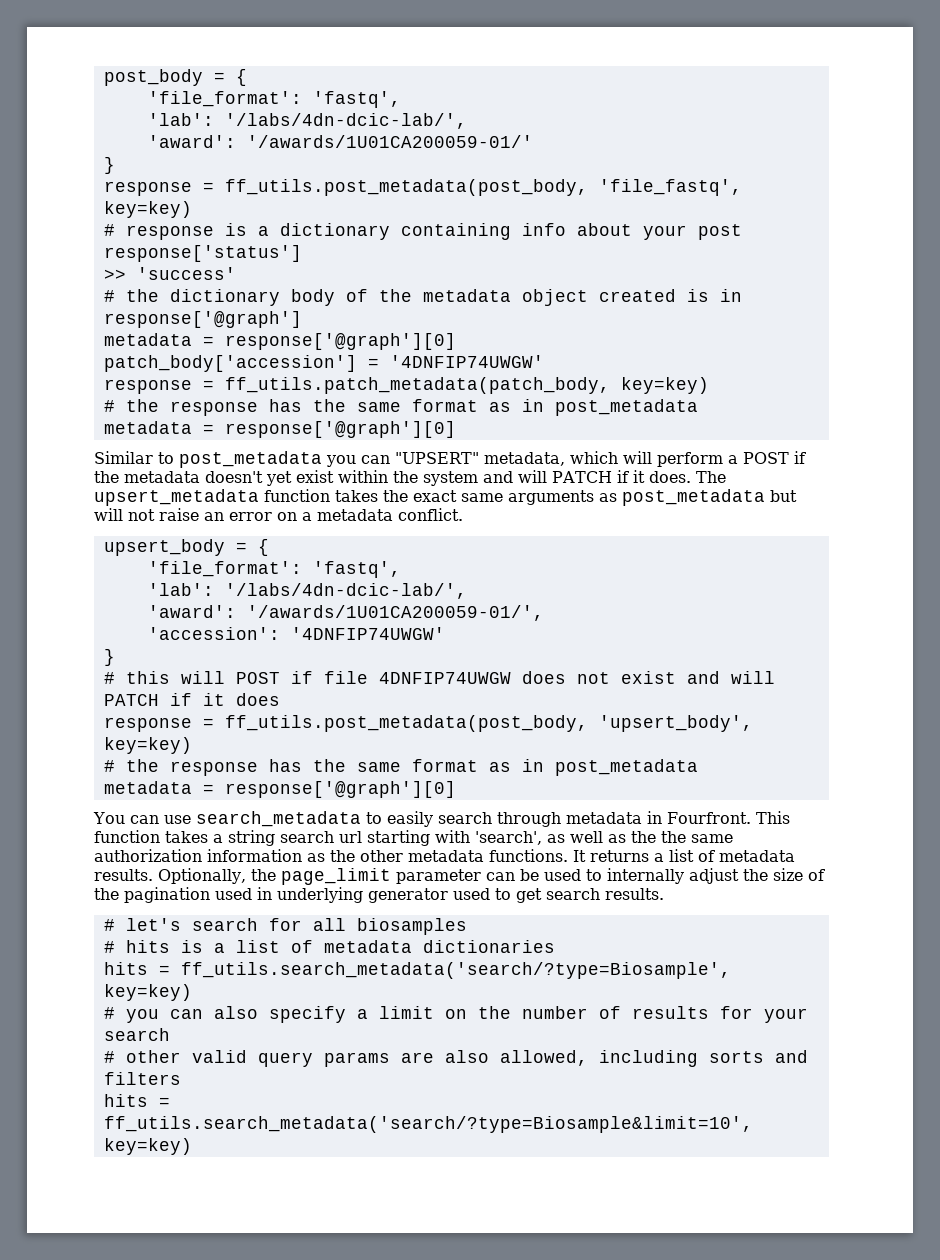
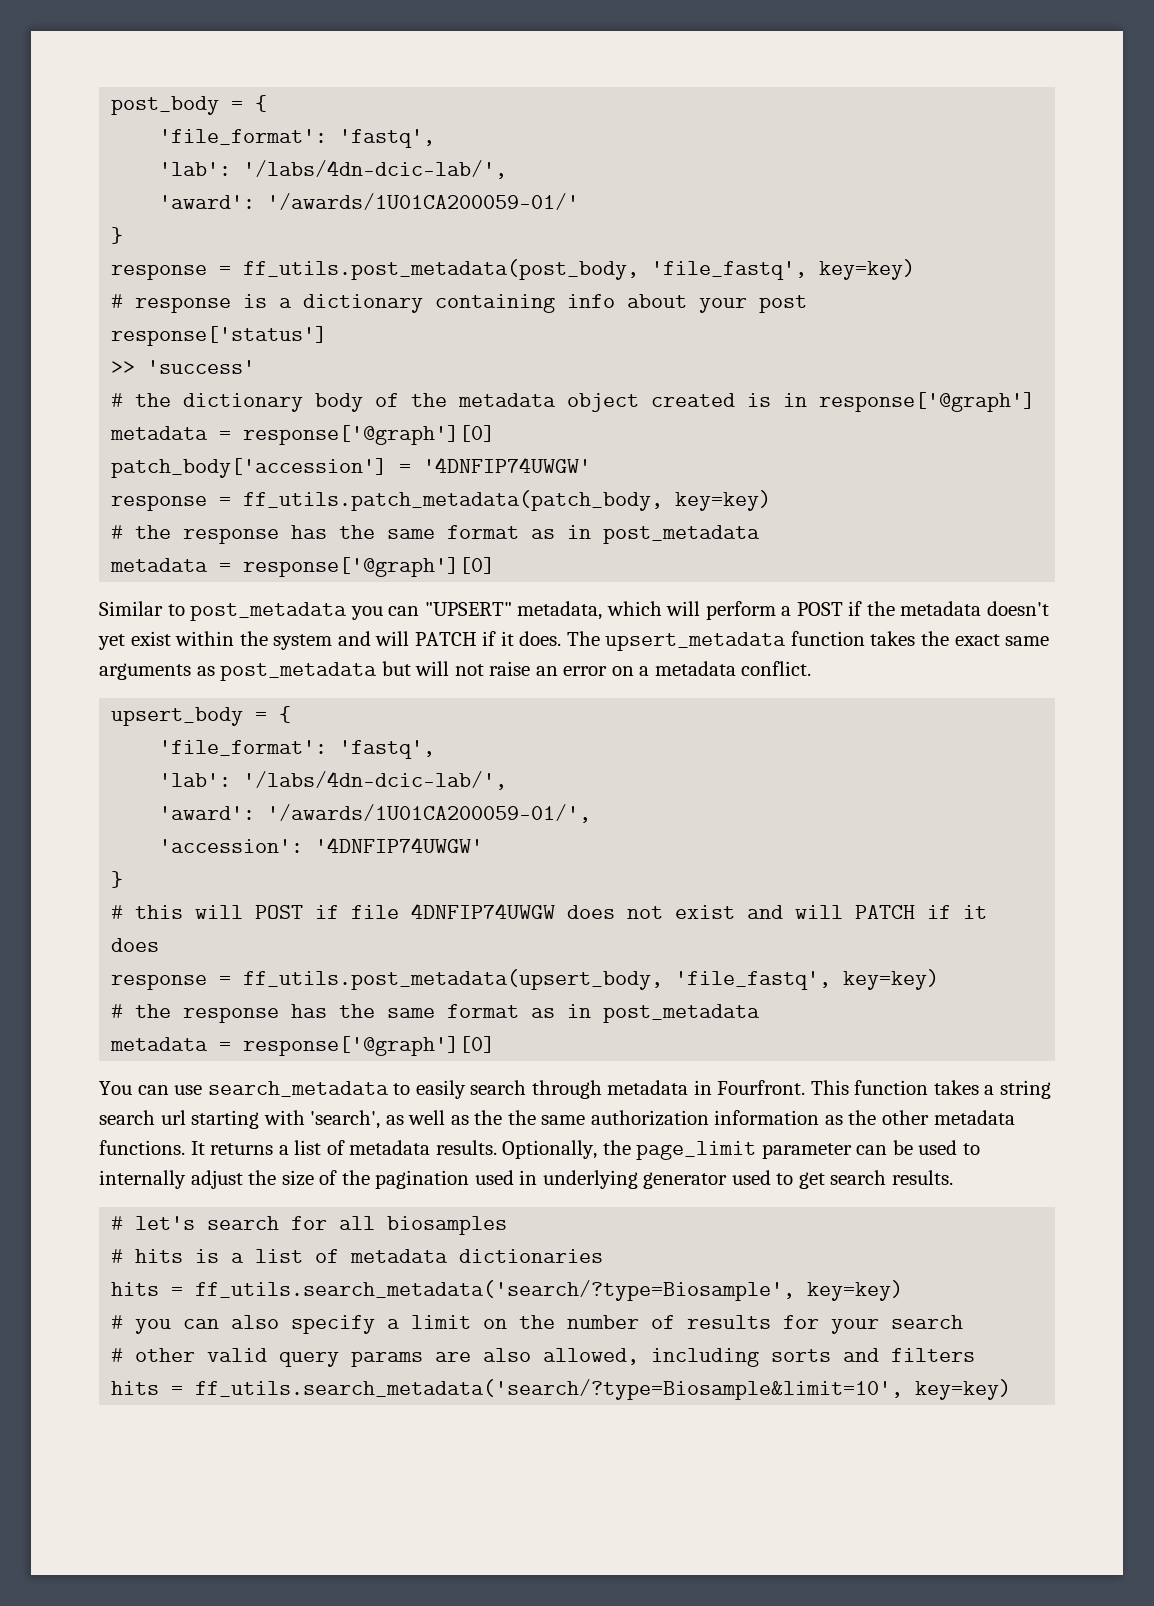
- response = ff_utils.post_metadata(post_body, 'upsert_body', key=key)
+ response = ff_utils.post_metadata(upsert_body, 'file_fastq', key=key)

